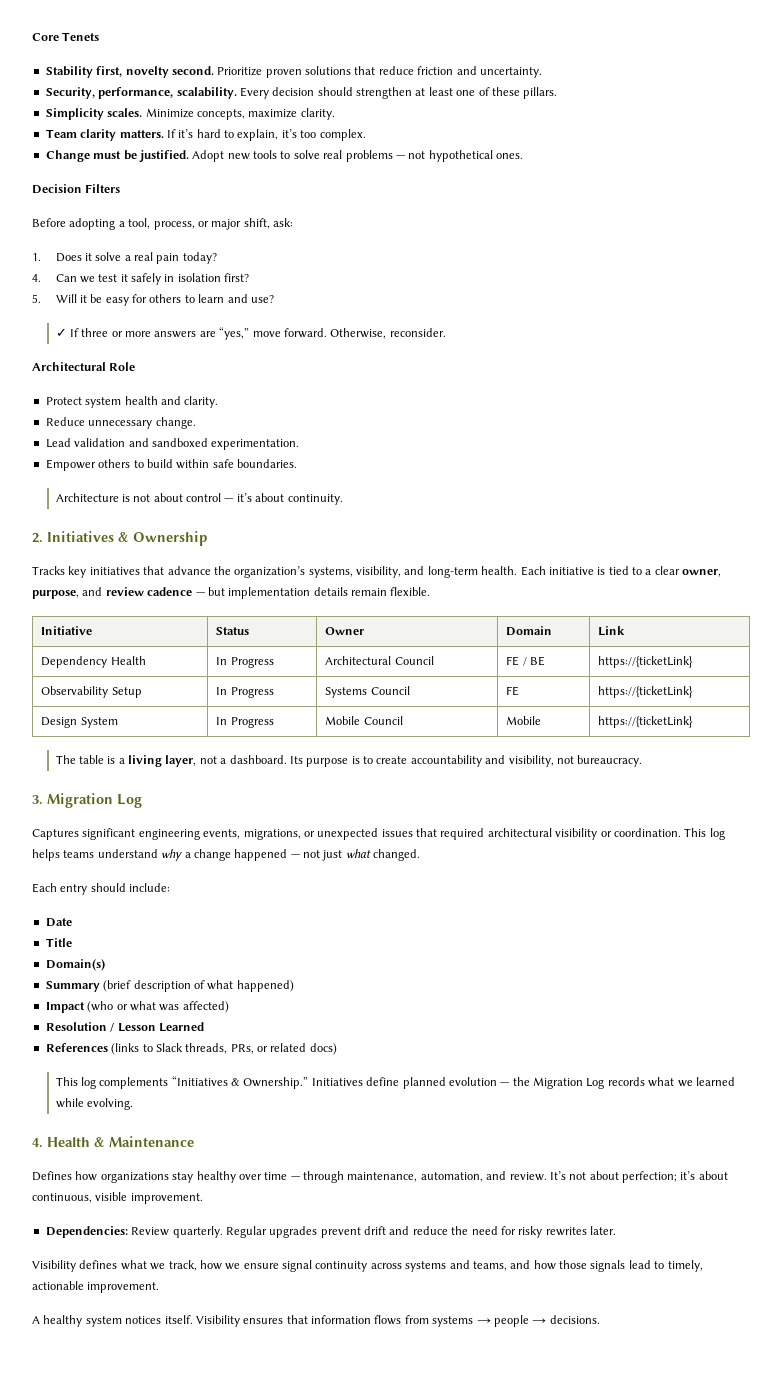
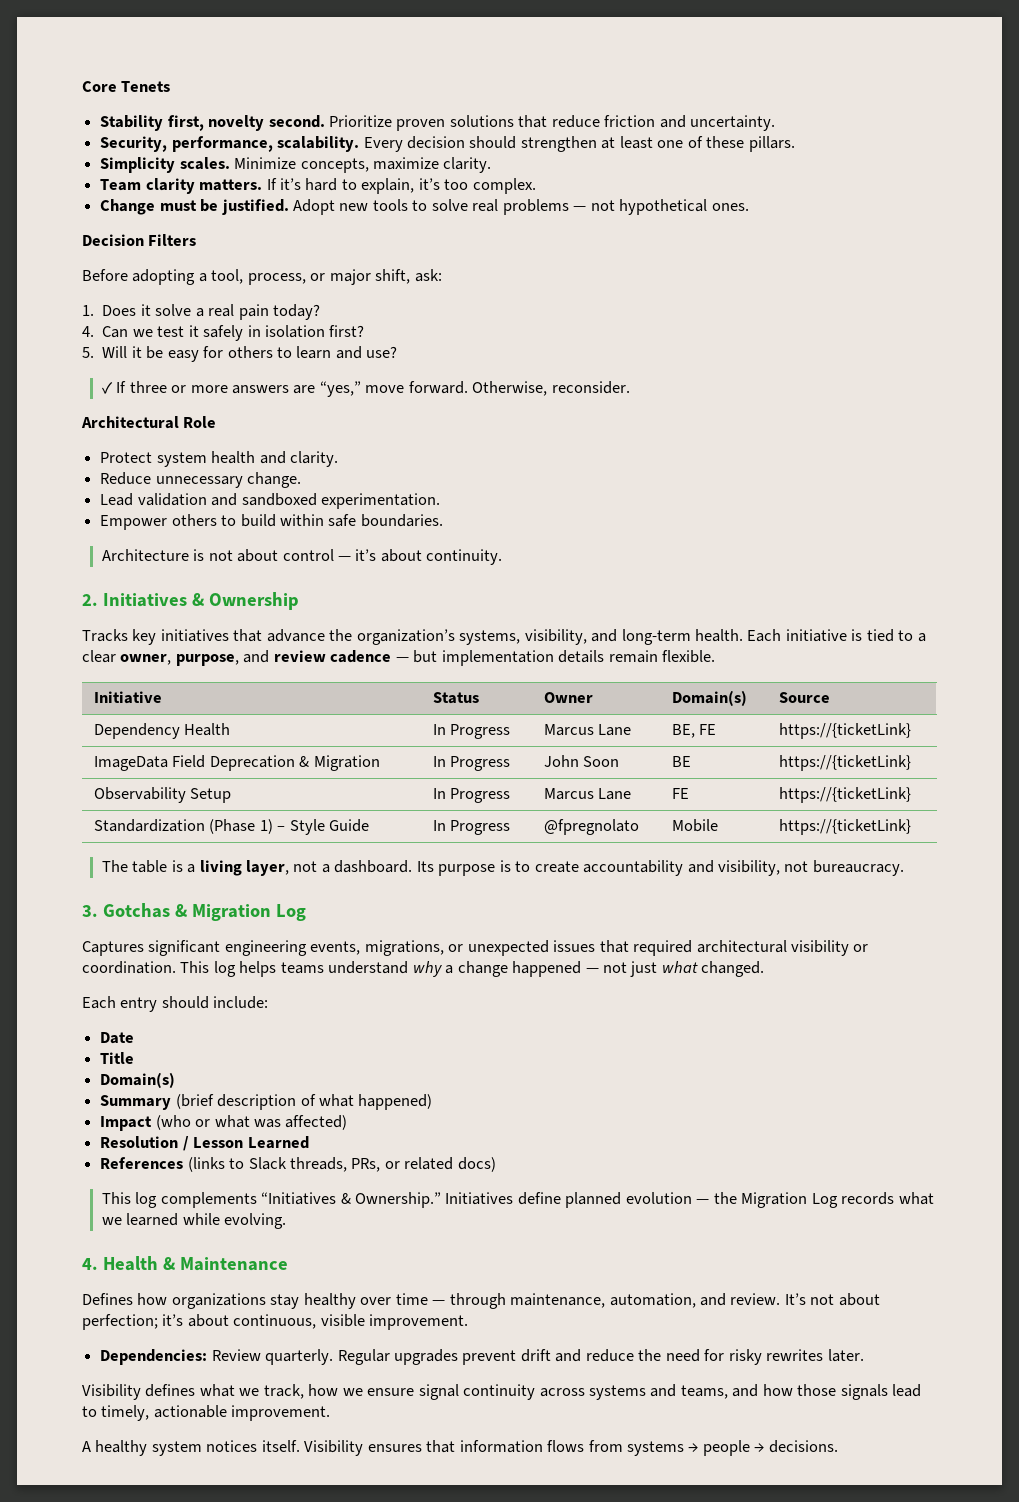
- Initiative | Status | Owner | Domain | Link
+ Initiative | Status | Owner | Domain(s) | Source
- Dependency Health | In Progress | Architectural Council | FE / BE | https://{ticketLink}
+ Dependency Health | In Progress | Marcus Lane | BE, FE | https://{ticketLink}
+ ImageData Field Deprecation & Migration | In Progress | John Soon | BE | https://{ticketLink}
- Observability Setup | In Progress | Systems Council | FE | https://{ticketLink}
- Design System | In Progress | Mobile Council | Mobile | https://{ticketLink}
+ Observability Setup | In Progress | Marcus Lane | FE | https://{ticketLink}
+ Standardization (Phase 1) – Style Guide | In Progress | @fpregnolato | Mobile | https://{ticketLink}
- 3. Migration Log
+ 3. Gotchas & Migration Log

